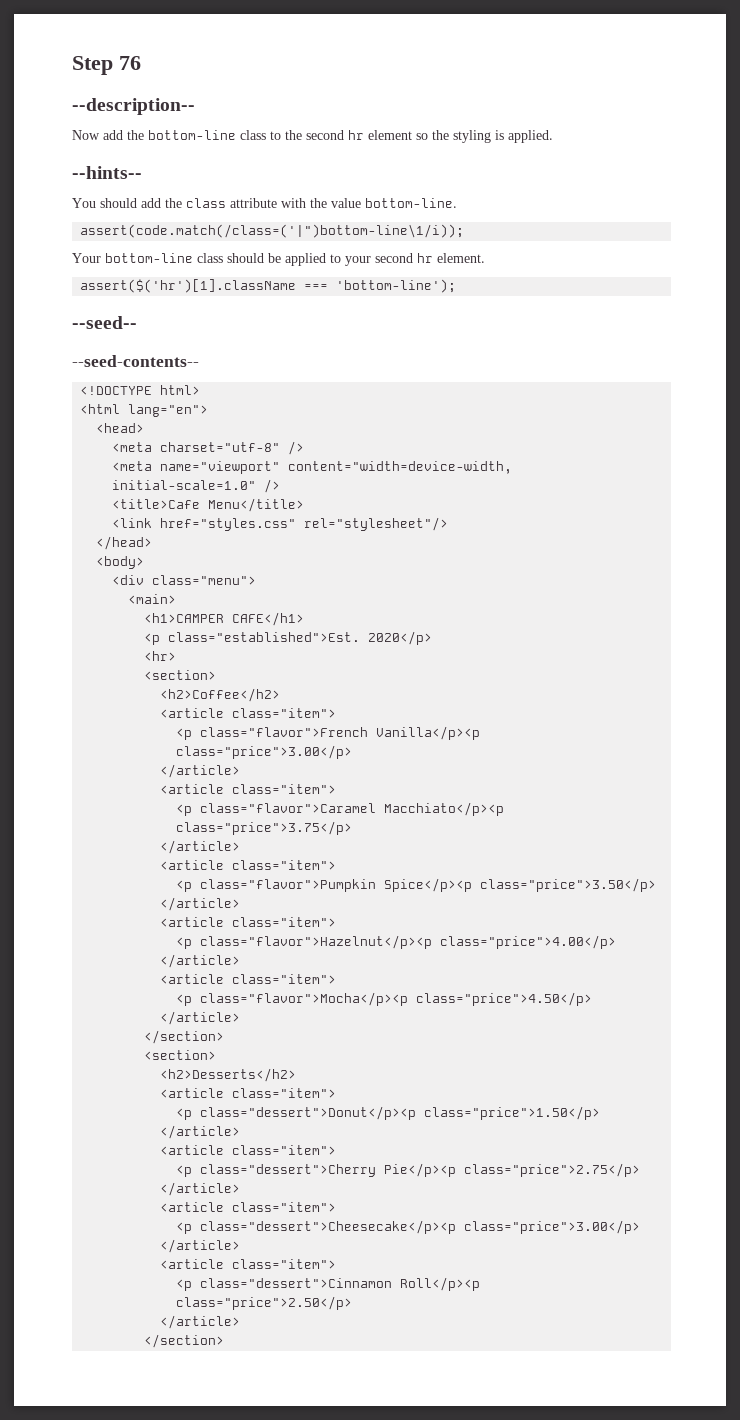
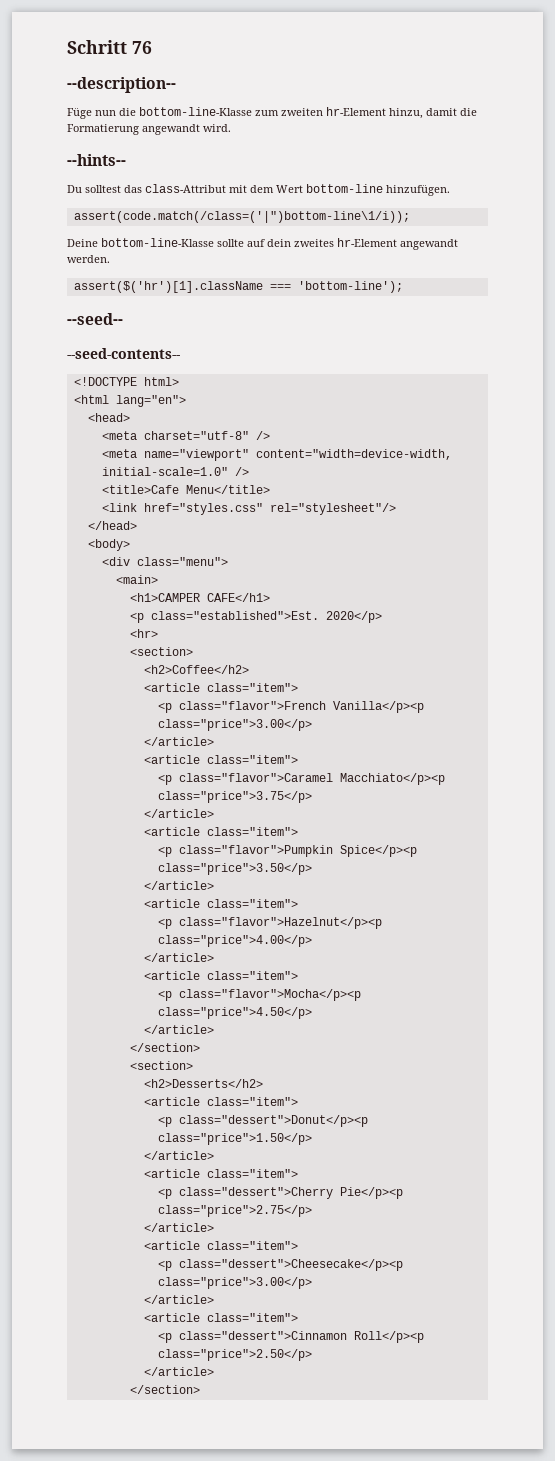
- Step 76
+ Schritt 76
- Now add the bottom-line class to the second hr element so the styling is applied.
+ Füge nun die bottom-line-Klasse zum zweiten hr-Element hinzu, damit die Formatierung angewandt wird.
  --hints--
- You should add the class attribute with the value bottom-line.
+ Du solltest das class-Attribut mit dem Wert bottom-line hinzufügen.
  assert(code.match(/class=('|")bottom-line\1/i));
- Your bottom-line class should be applied to your second hr element.
+ Deine bottom-line-Klasse sollte auf dein zweites hr-Element angewandt werden.

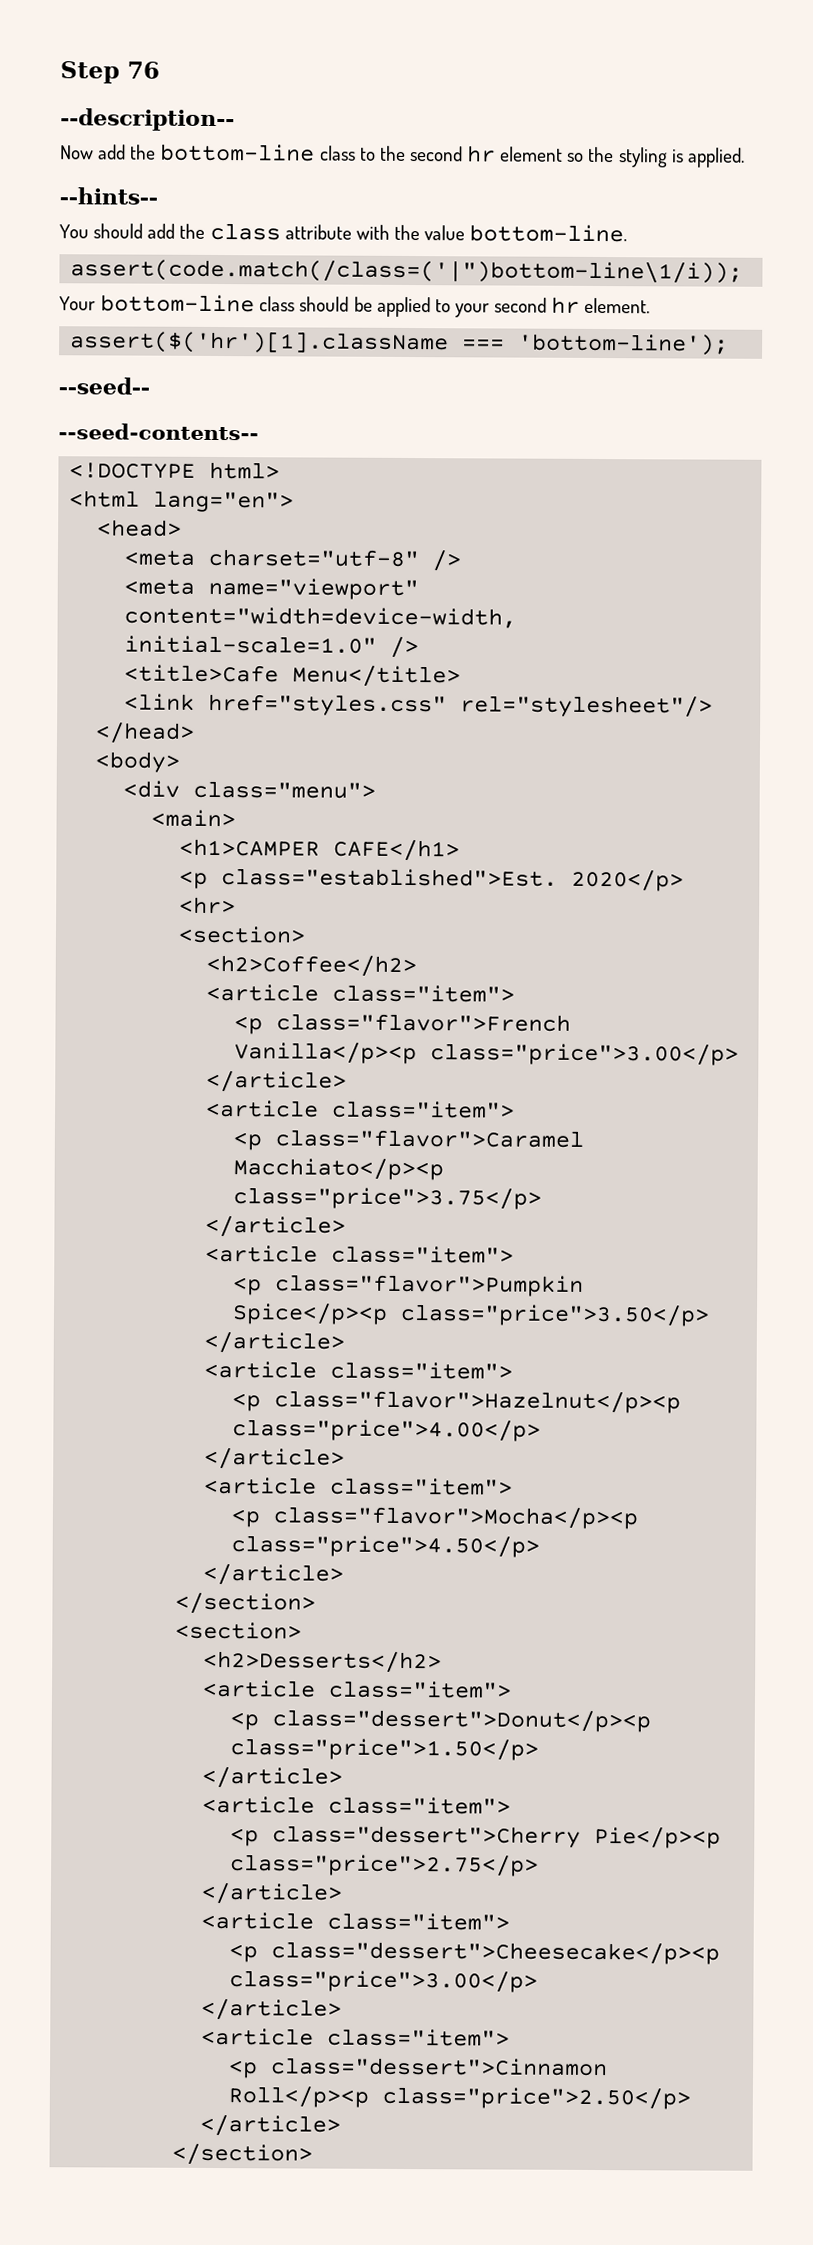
- Schritt 76
+ Step 76
- Füge nun die bottom-line-Klasse zum zweiten hr-Element hinzu, damit die Formatierung angewandt wird.
+ Now add the bottom-line class to the second hr element so the styling is applied.
  --hints--
- Du solltest das class-Attribut mit dem Wert bottom-line hinzufügen.
+ You should add the class attribute with the value bottom-line.
  assert(code.match(/class=('|")bottom-line\1/i));
- Deine bottom-line-Klasse sollte auf dein zweites hr-Element angewandt werden.
+ Your bottom-line class should be applied to your second hr element.

